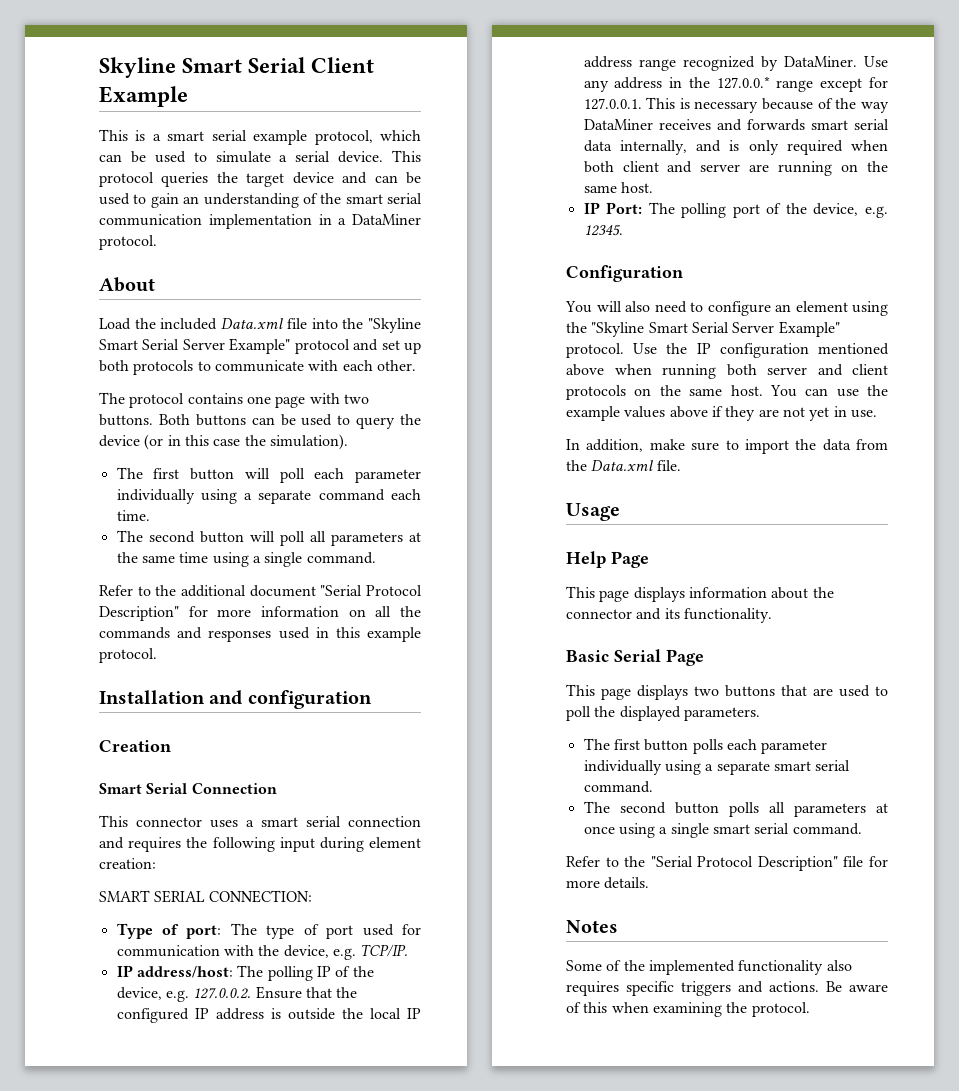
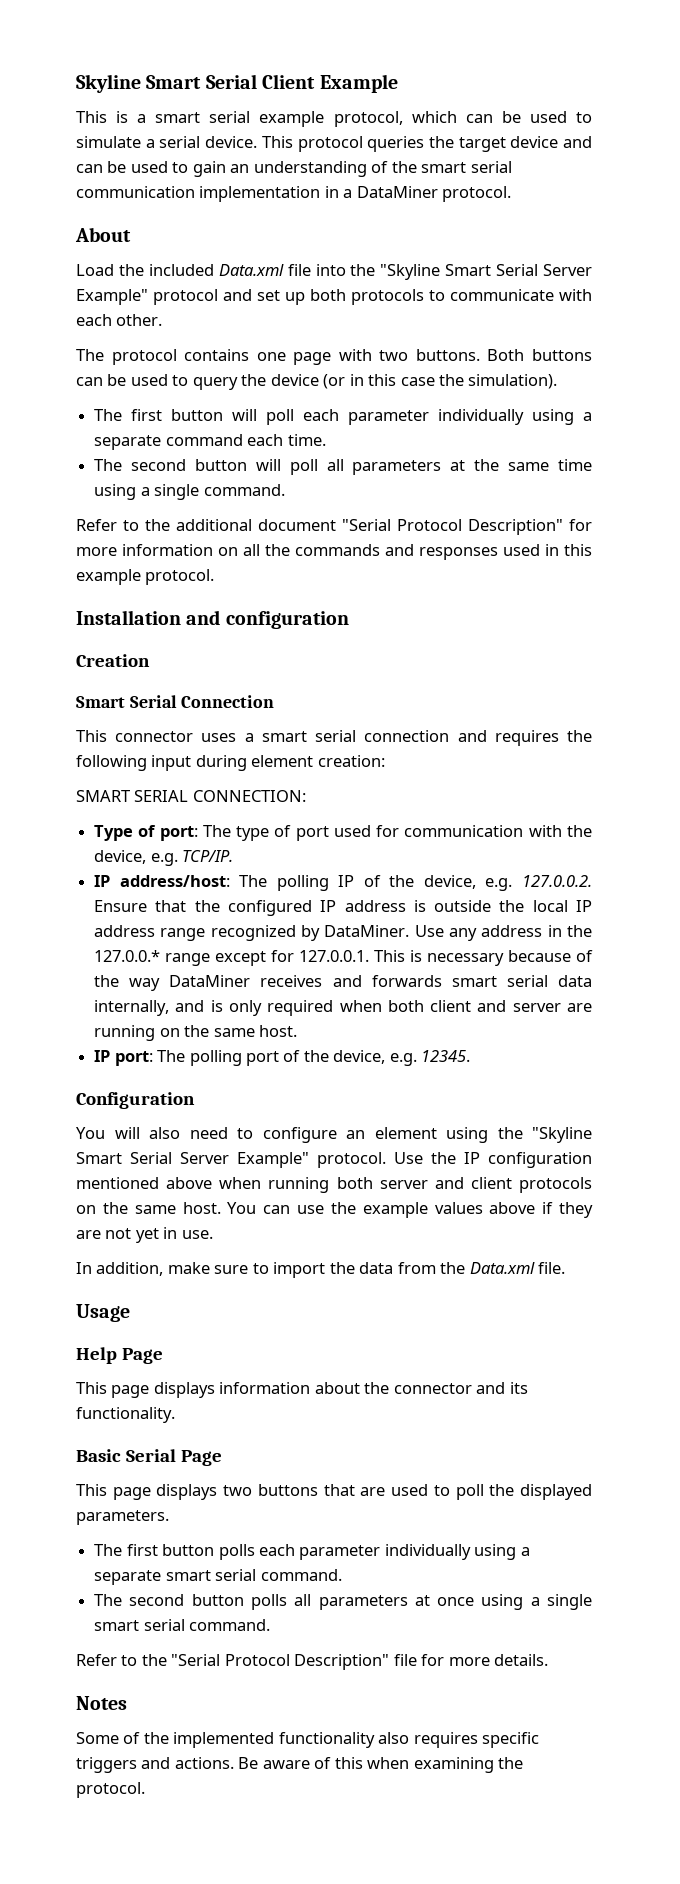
- IP Port: The polling port of the device, e.g. 12345.
+ IP port: The polling port of the device, e.g. 12345.

